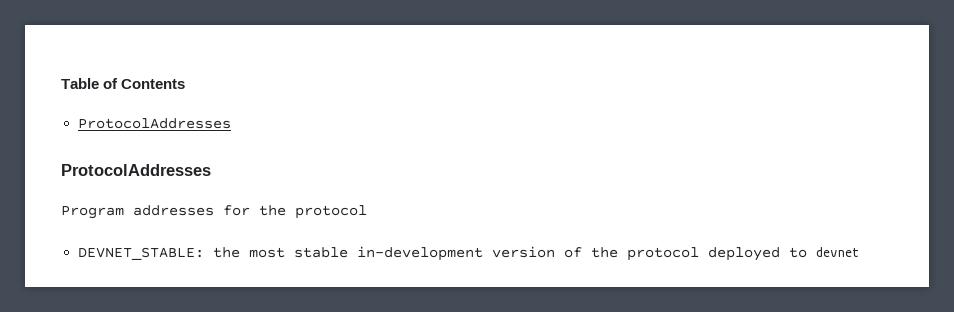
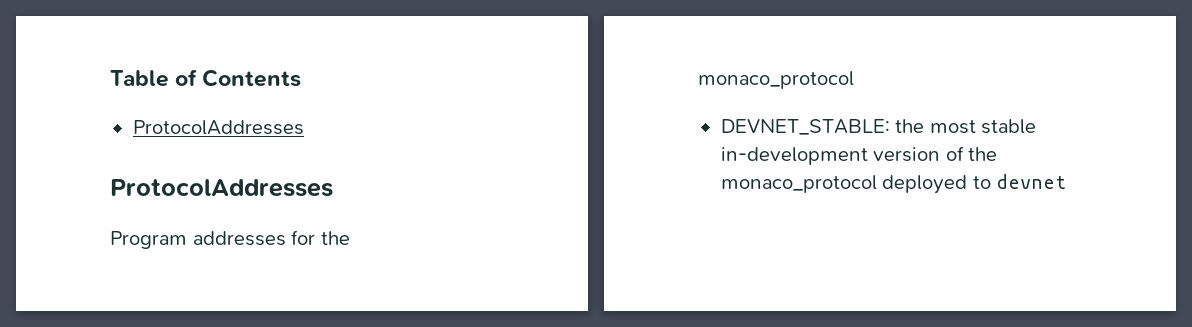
- Program addresses for the protocol
+ Program addresses for the monaco_protocol
- DEVNET_STABLE: the most stable in-development version of the protocol deployed to devnet
+ DEVNET_STABLE: the most stable in-development version of the monaco_protocol deployed to devnet

